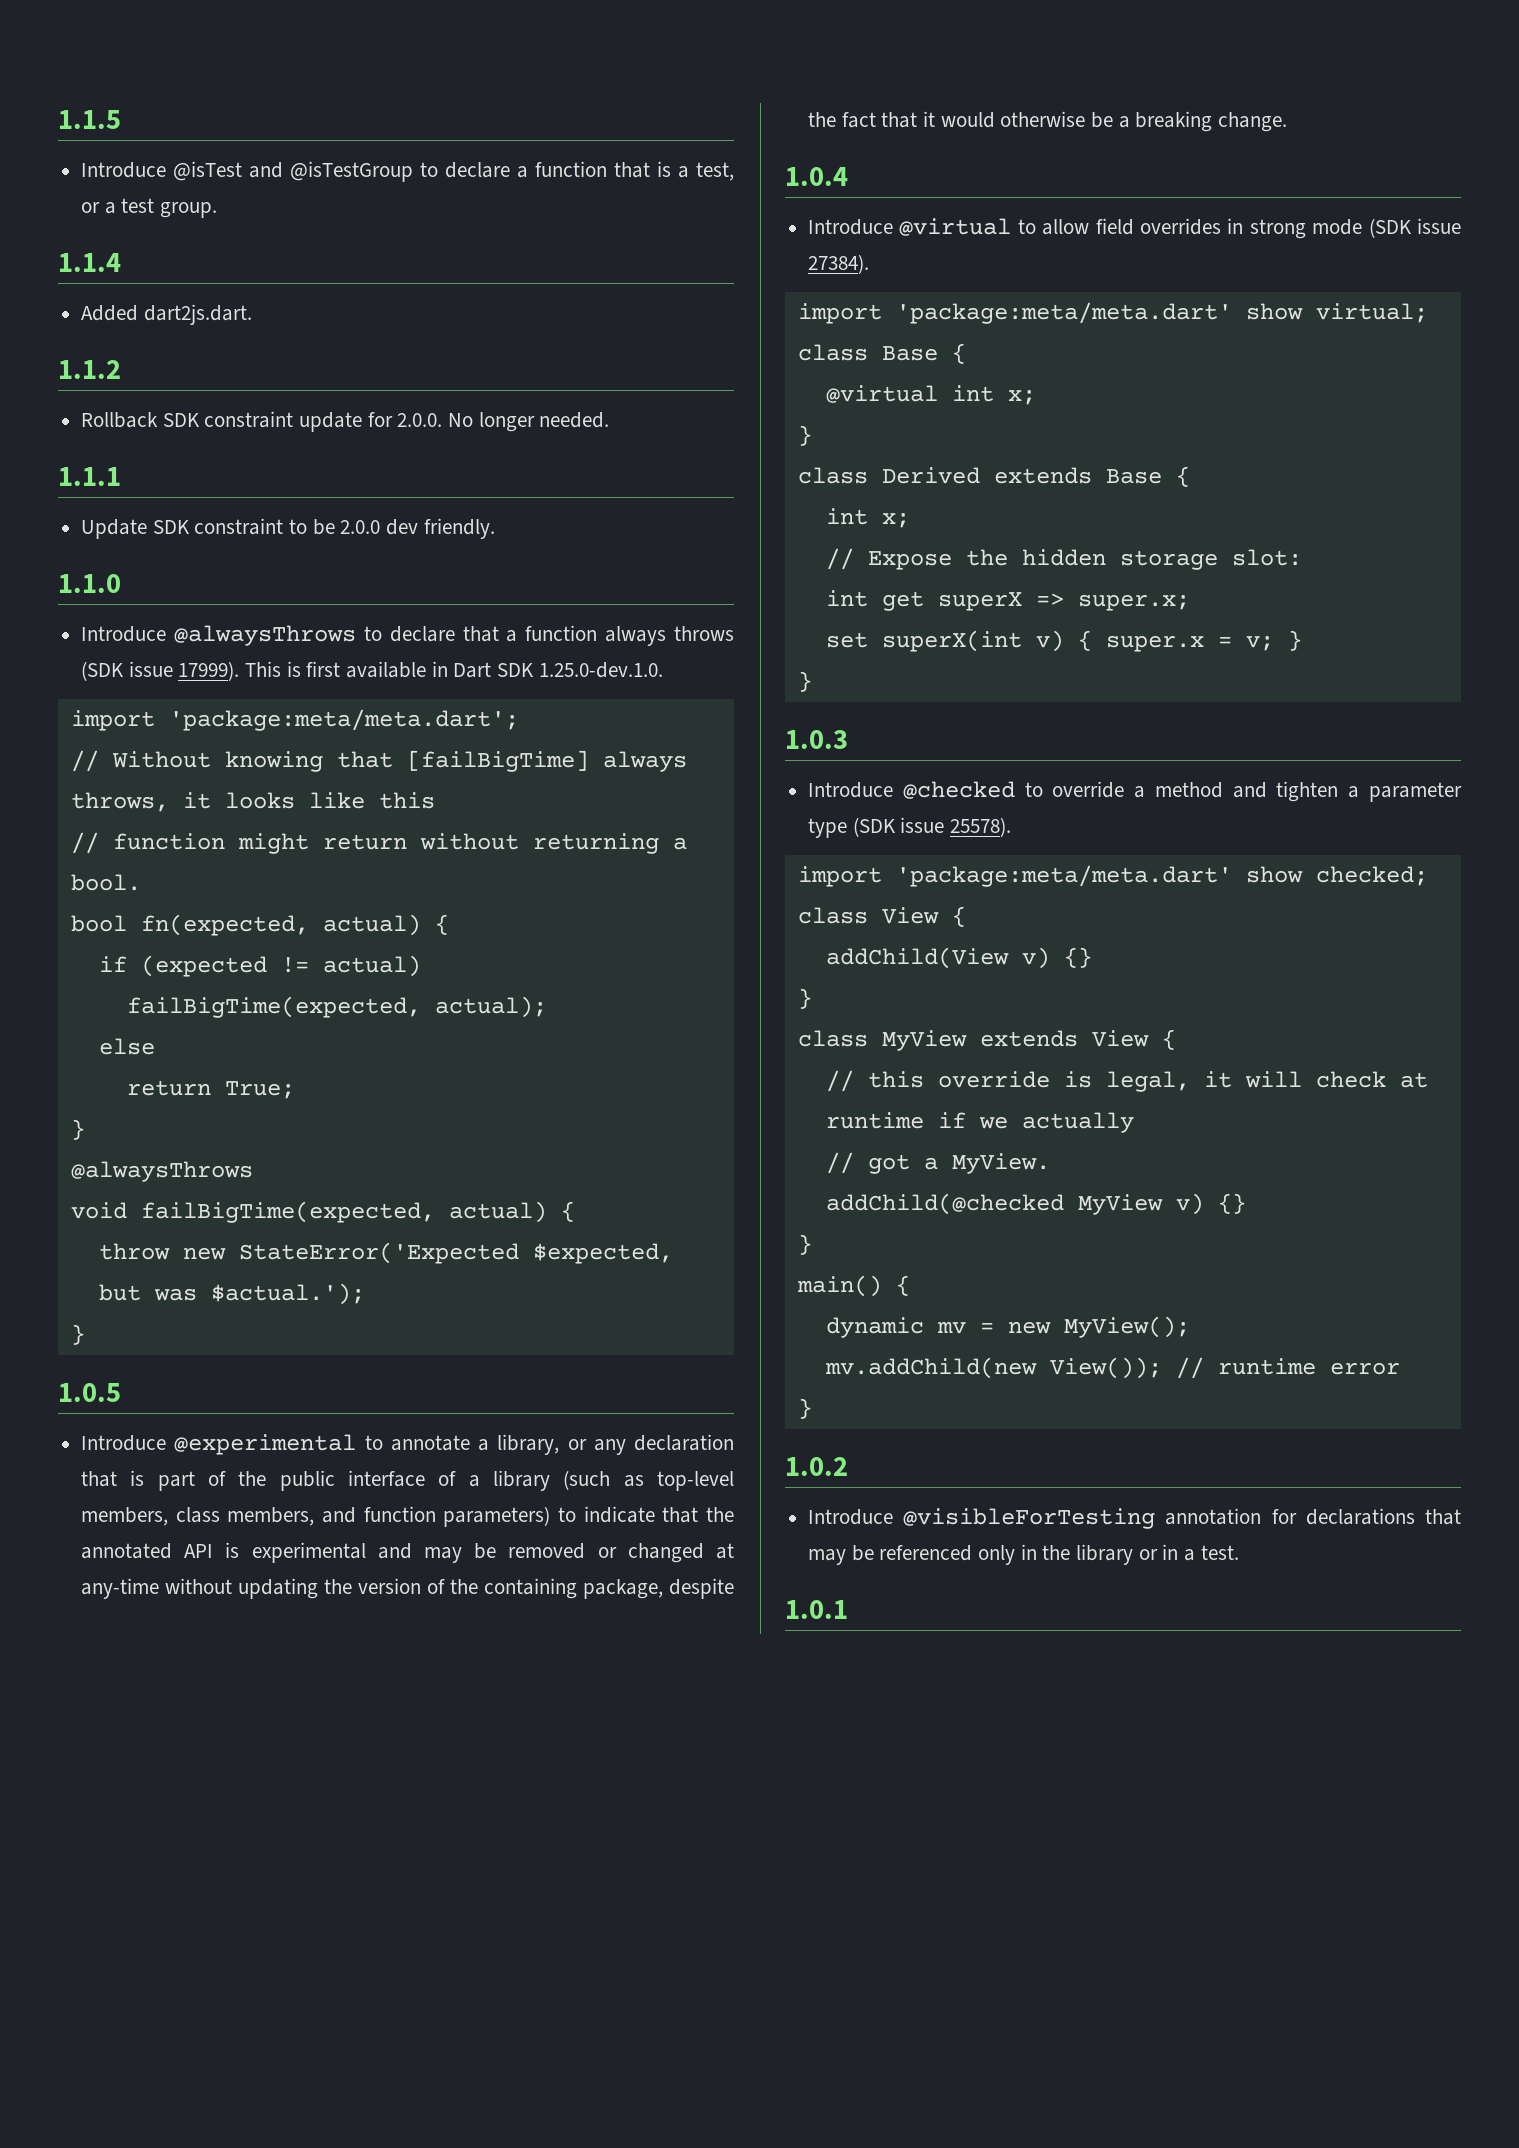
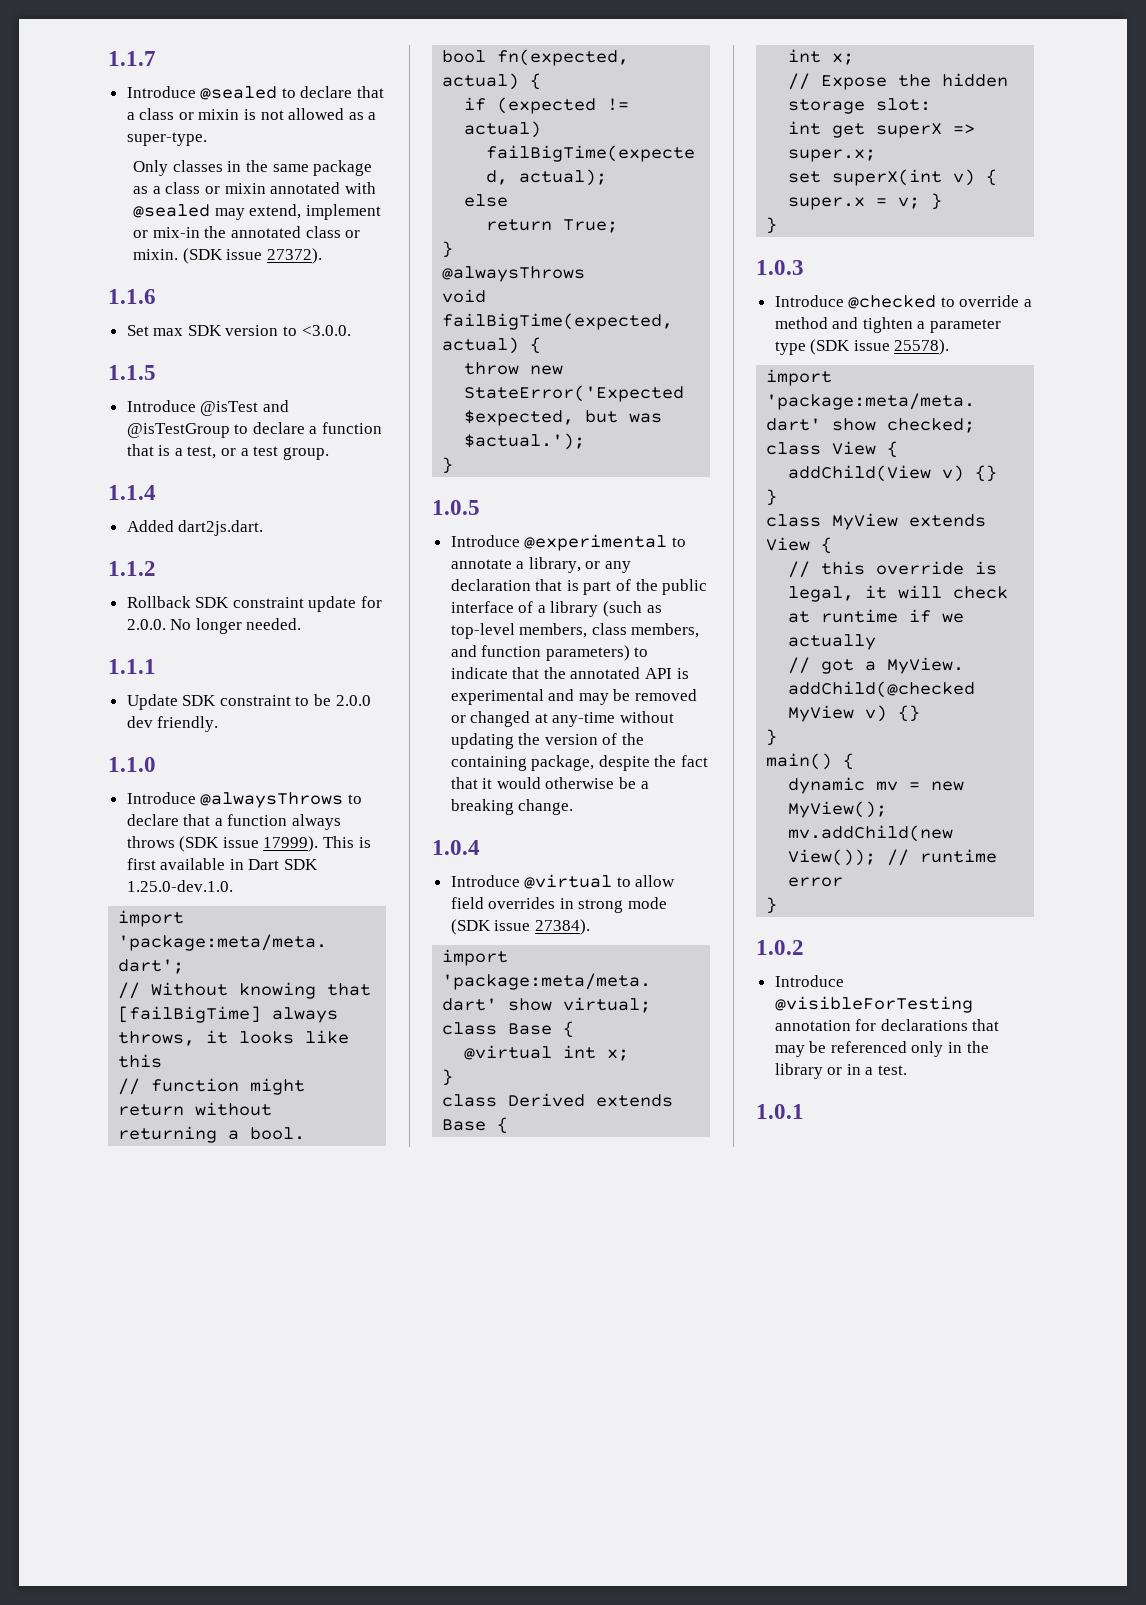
+ 1.1.7
+ Introduce @sealed to declare that a class or mixin is not allowed as a super-type.
+ Only classes in the same package as a class or mixin annotated with @sealed may extend, implement or mix-in the annotated class or mixin. (SDK issue 27372).
+ 1.1.6
+ Set max SDK version to <3.0.0.

